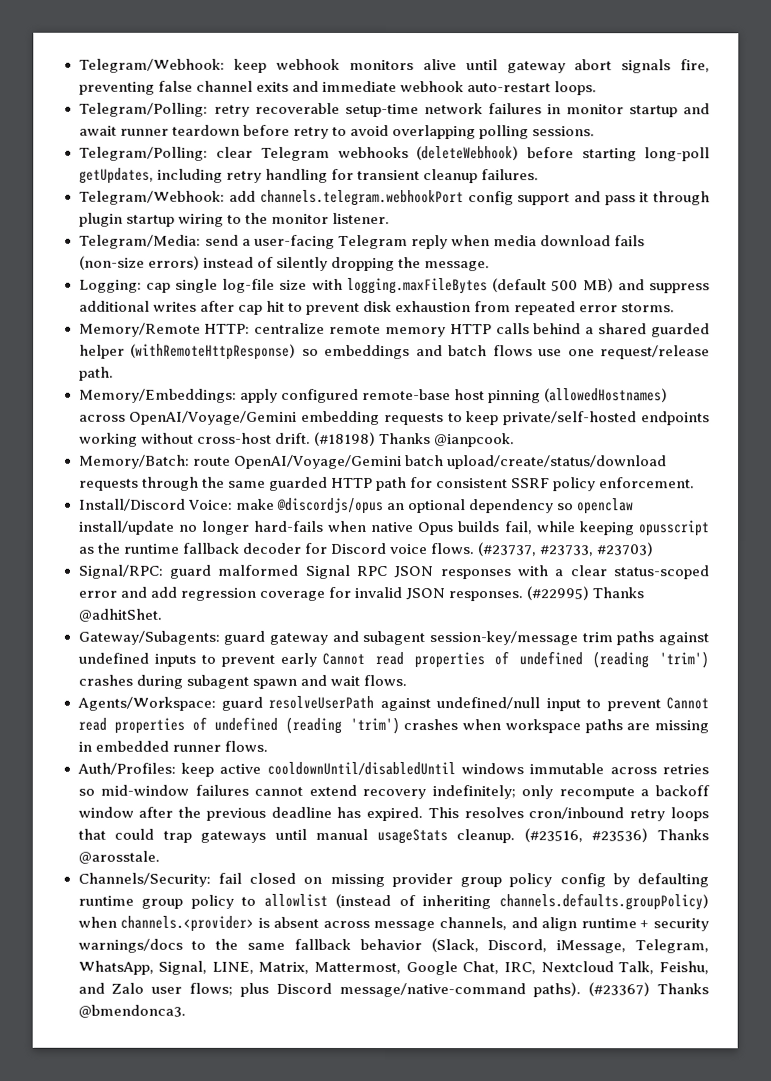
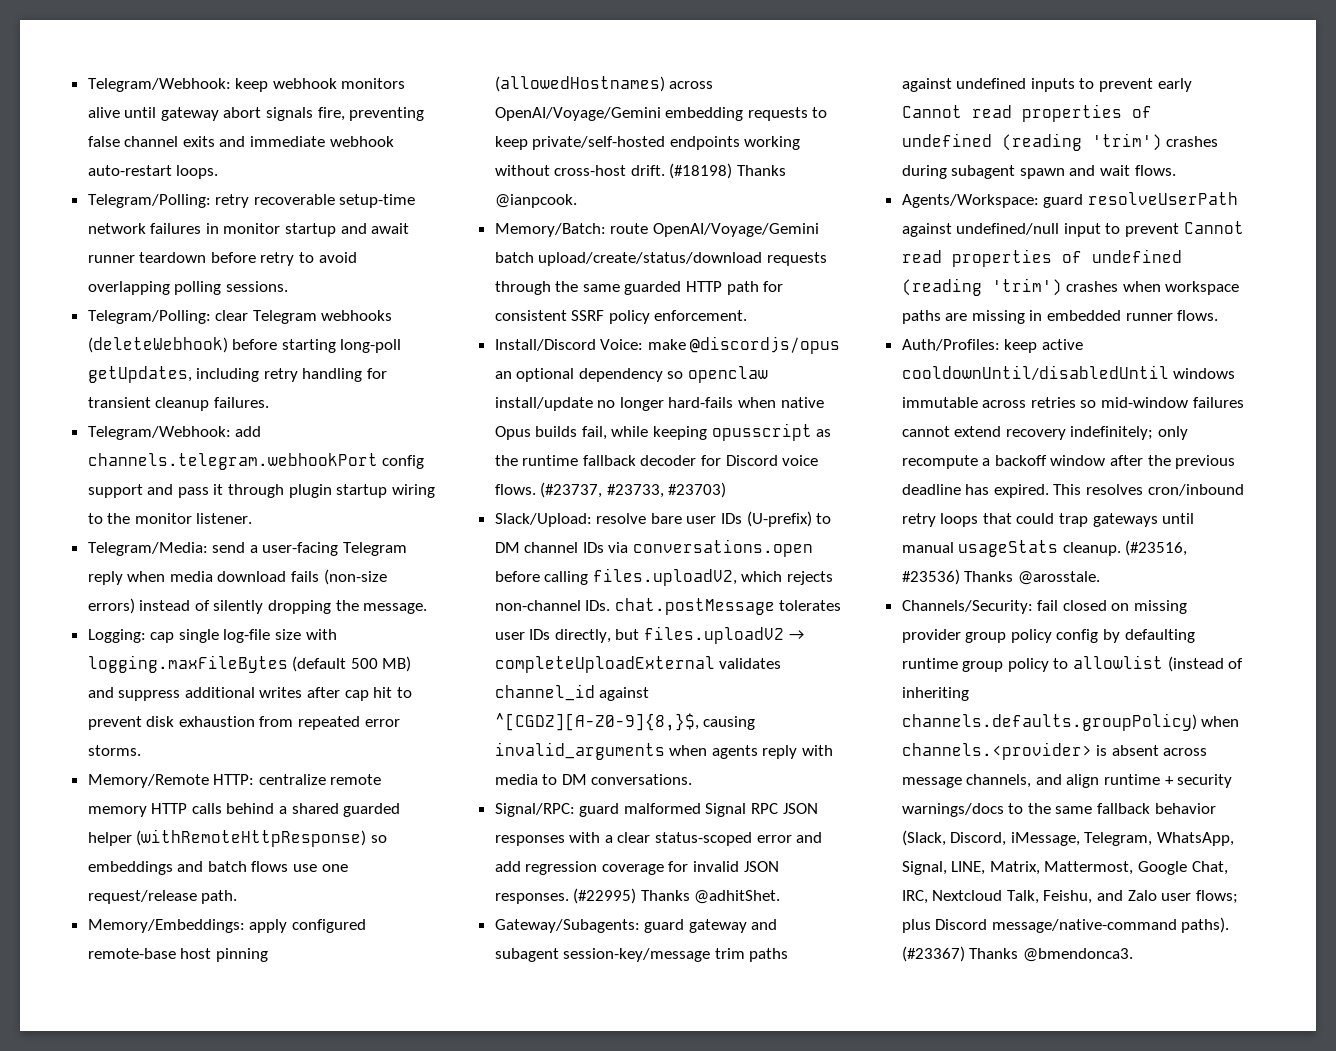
+ Slack/Upload: resolve bare user IDs (U-prefix) to DM channel IDs via conversations.open before calling files.uploadV2, which rejects non-channel IDs. chat.postMessage tolerates user IDs directly, but files.uploadV2 → completeUploadExternal validates channel_id against ^[CGDZ][A-Z0-9]{8,}$, causing invalid_arguments when agents reply with media to DM conversations.

